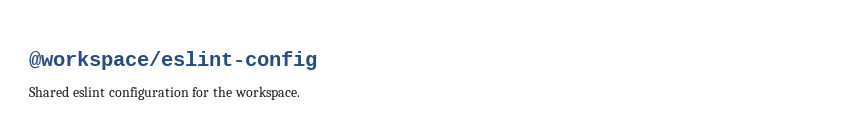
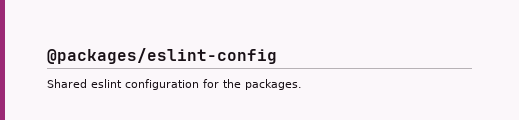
- @workspace/eslint-config
+ @packages/eslint-config
- Shared eslint configuration for the workspace.
+ Shared eslint configuration for the packages.

